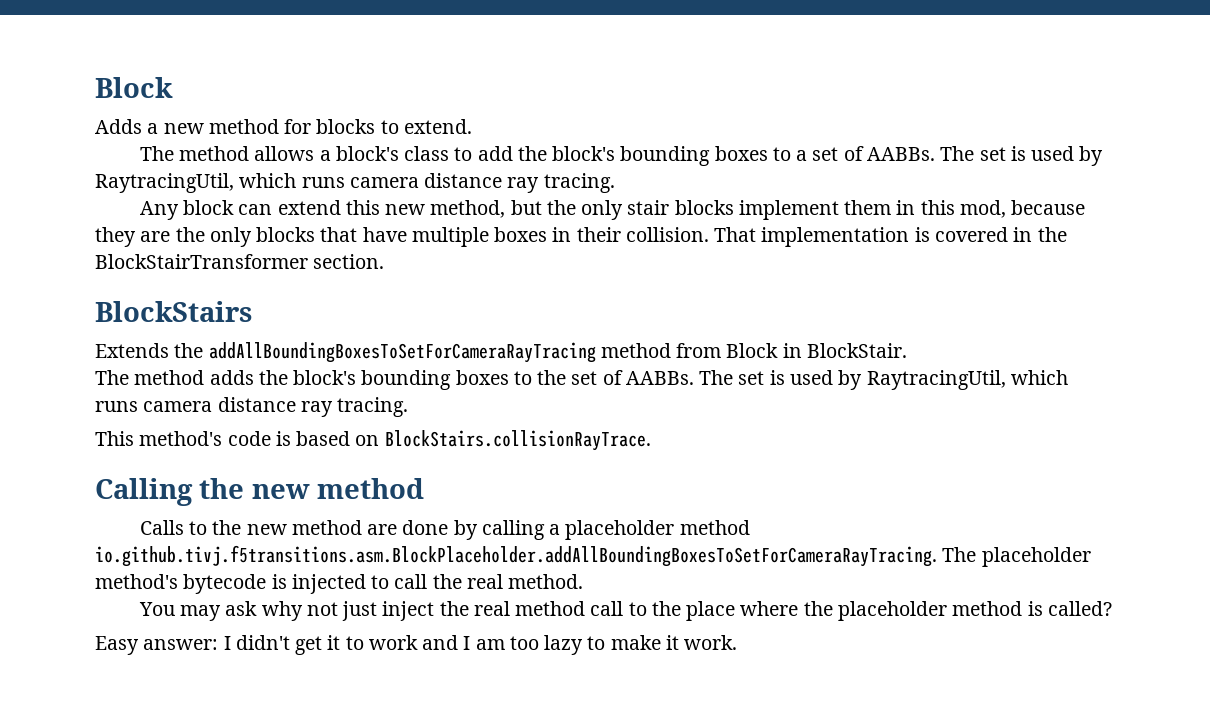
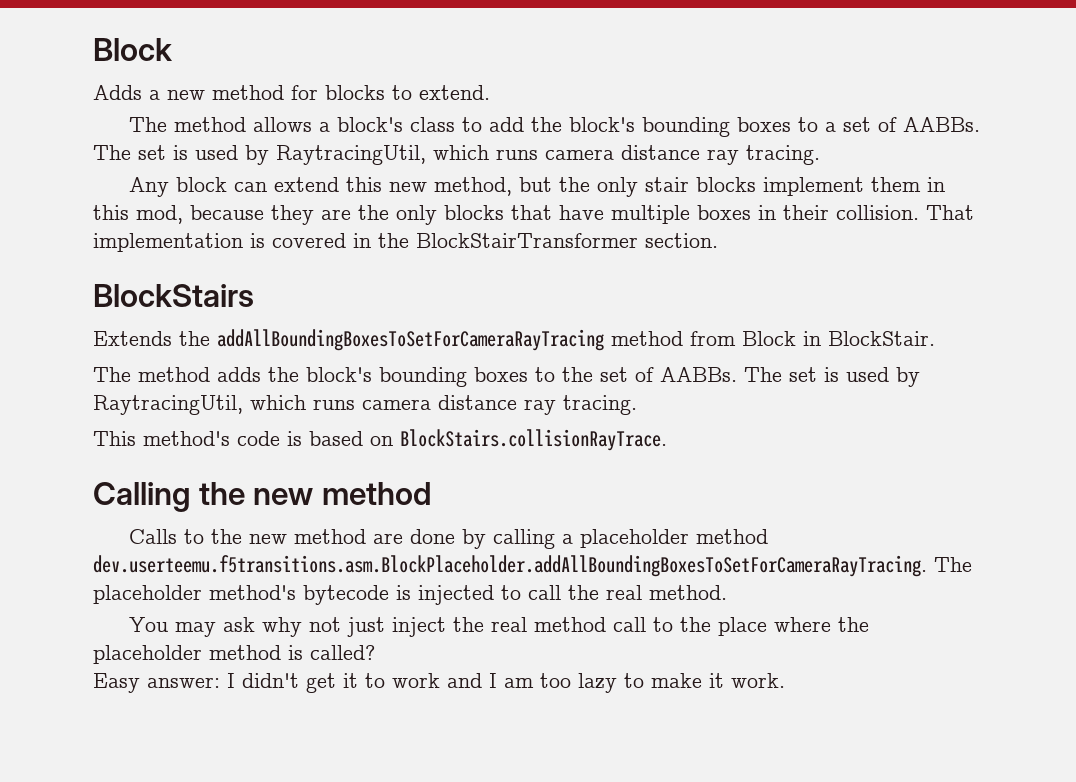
- Calls to the new method are done by calling a placeholder method io.github.tivj.f5transitions.asm.BlockPlaceholder.addAllBoundingBoxesToSetForCameraRayTracing. The placeholder method's bytecode is injected to call the real method.
+ Calls to the new method are done by calling a placeholder method dev.userteemu.f5transitions.asm.BlockPlaceholder.addAllBoundingBoxesToSetForCameraRayTracing. The placeholder method's bytecode is injected to call the real method.

